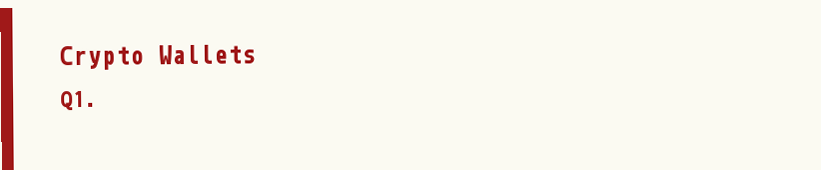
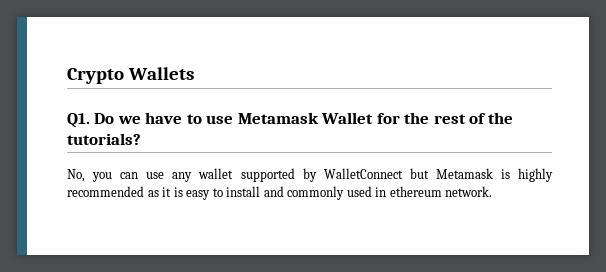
- Q1.
+ Q1. Do we have to use Metamask Wallet for the rest of the tutorials?
+ No, you can use any wallet supported by WalletConnect but Metamask is highly recommended as it is easy to install and commonly used in ethereum network.

